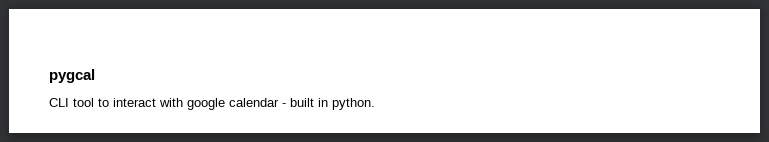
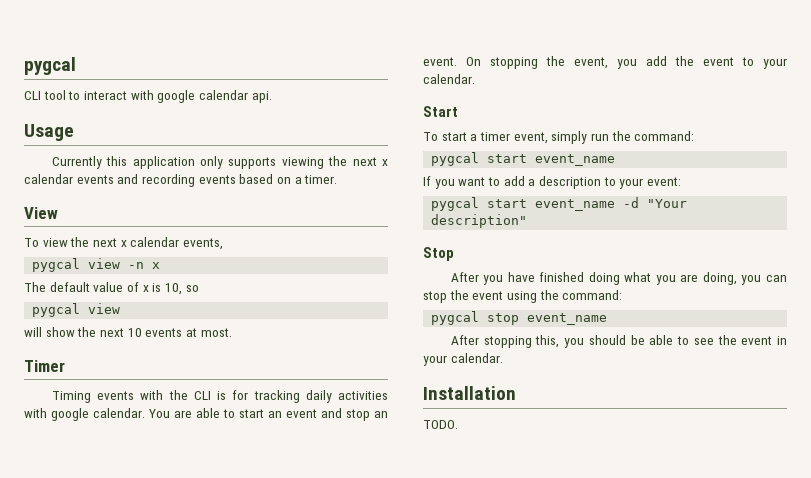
- CLI tool to interact with google calendar - built in python.
+ CLI tool to interact with google calendar api.
+ Usage
+ Currently this application only supports viewing the next x calendar events and recording events based on a timer.
+ View
+ To view the next x calendar events,
+ pygcal view -n x
+ The default value of x is 10, so
+ pygcal view
+ will show the next 10 events at most.
+ Timer
+ Timing events with the CLI is for tracking daily activities with google calendar. You are able to start an event and stop an event. On stopping the event, you add the event to your calendar.
+ Start
+ To start a timer event, simply run the command:
+ pygcal start event_name
+ If you want to add a description to your event:
+ pygcal start event_name -d "Your description"
+ Stop
+ After you have finished doing what you are doing, you can stop the event using the command:
+ pygcal stop event_name
+ After stopping this, you should be able to see the event in your calendar.
+ Installation
+ TODO.

